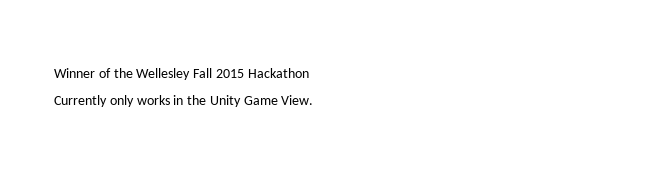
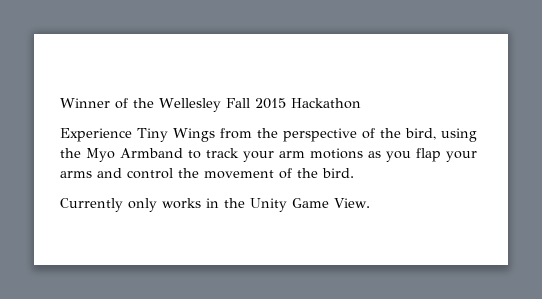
+ Experience Tiny Wings from the perspective of the bird, using the Myo Armband to track your arm motions as you flap your arms and control the movement of the bird.

